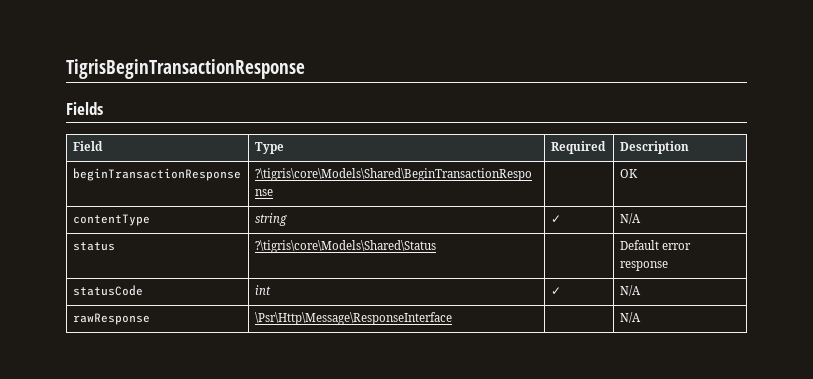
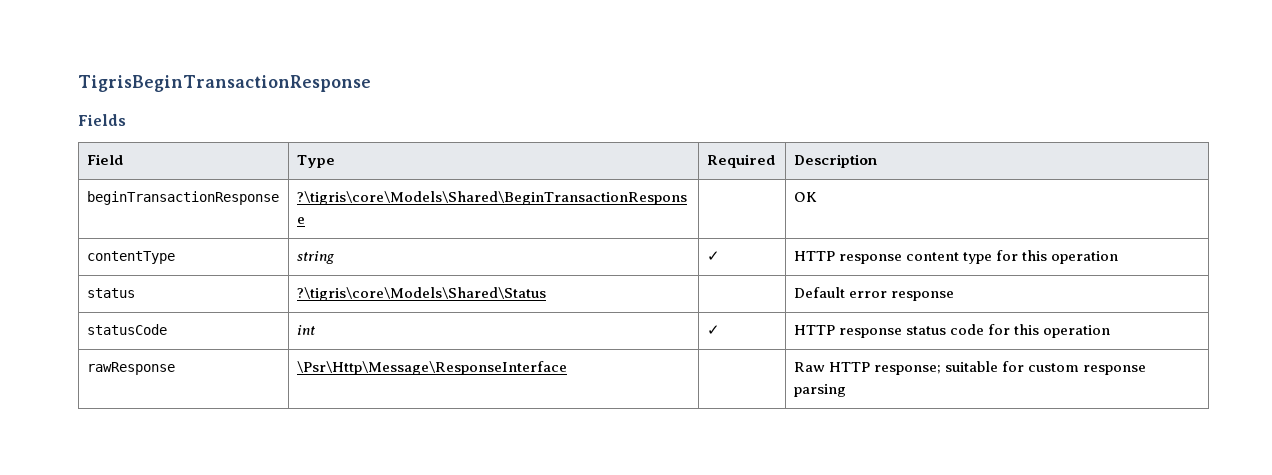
- contentType | string | ✓ | N/A
+ contentType | string | ✓ | HTTP response content type for this operation
- statusCode | int | ✓ | N/A
- rawResponse | \Psr\Http\Message\ResponseInterface | | N/A
+ statusCode | int | ✓ | HTTP response status code for this operation
+ rawResponse | \Psr\Http\Message\ResponseInterface | | Raw HTTP response; suitable for custom response parsing

